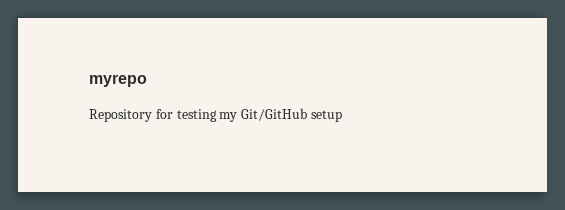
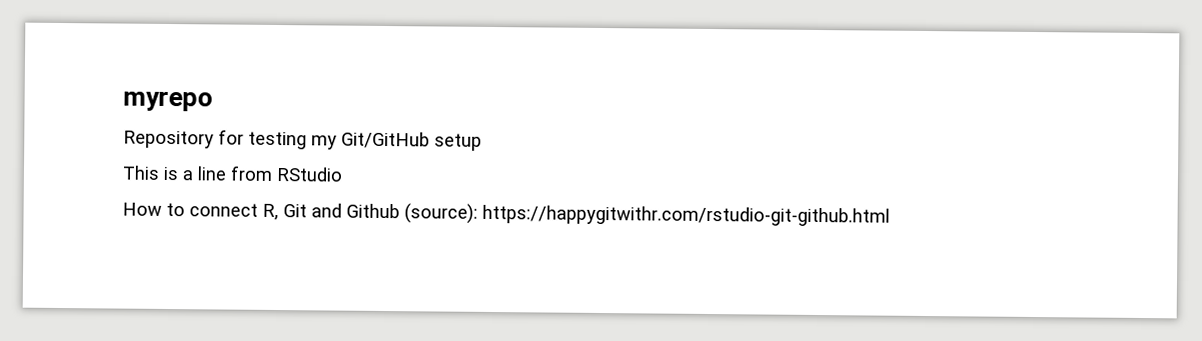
+ This is a line from RStudio
+ How to connect R, Git and Github (source): https://happygitwithr.com/rstudio-git-github.html

